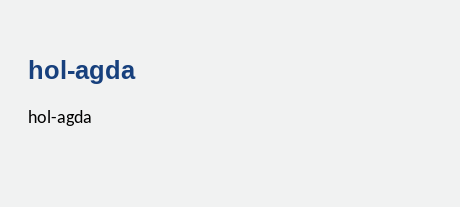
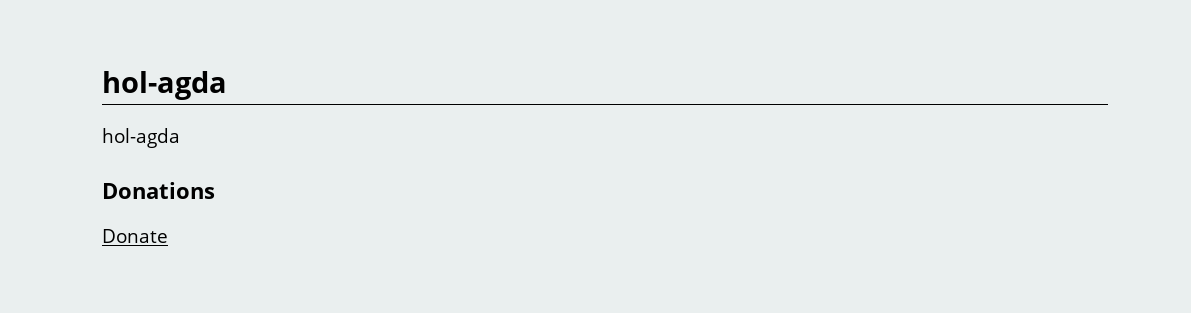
+ Donations
+ Donate

